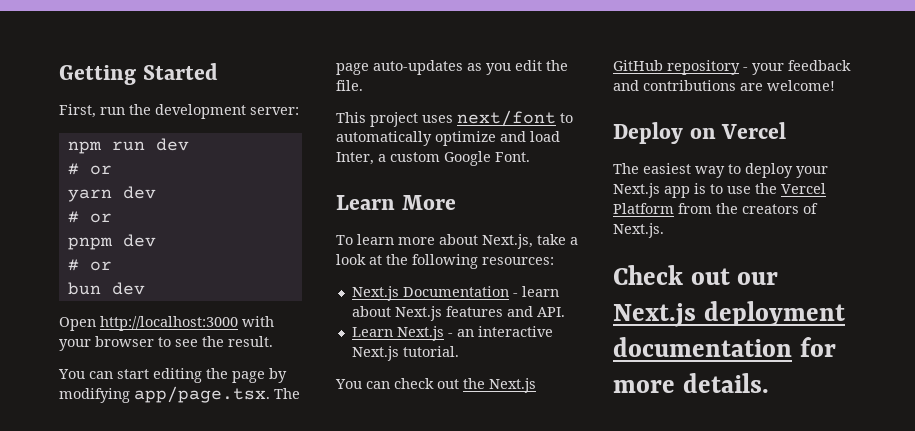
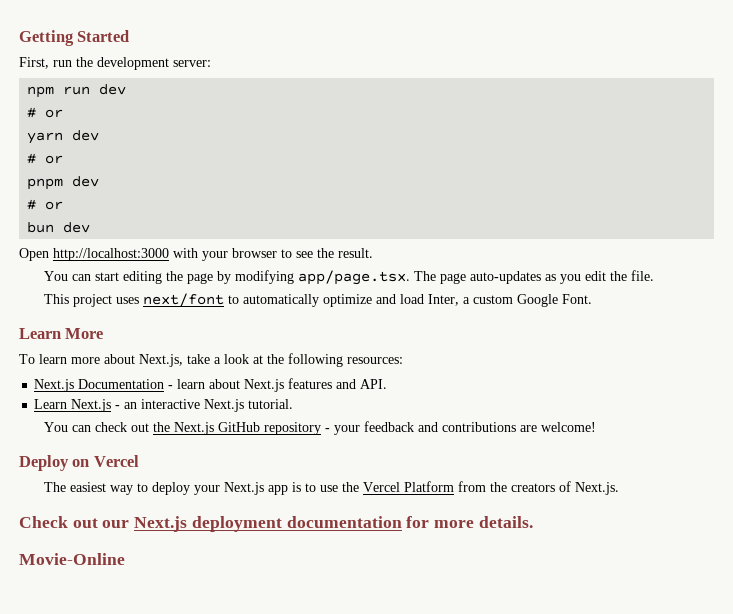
+ Movie-Online

